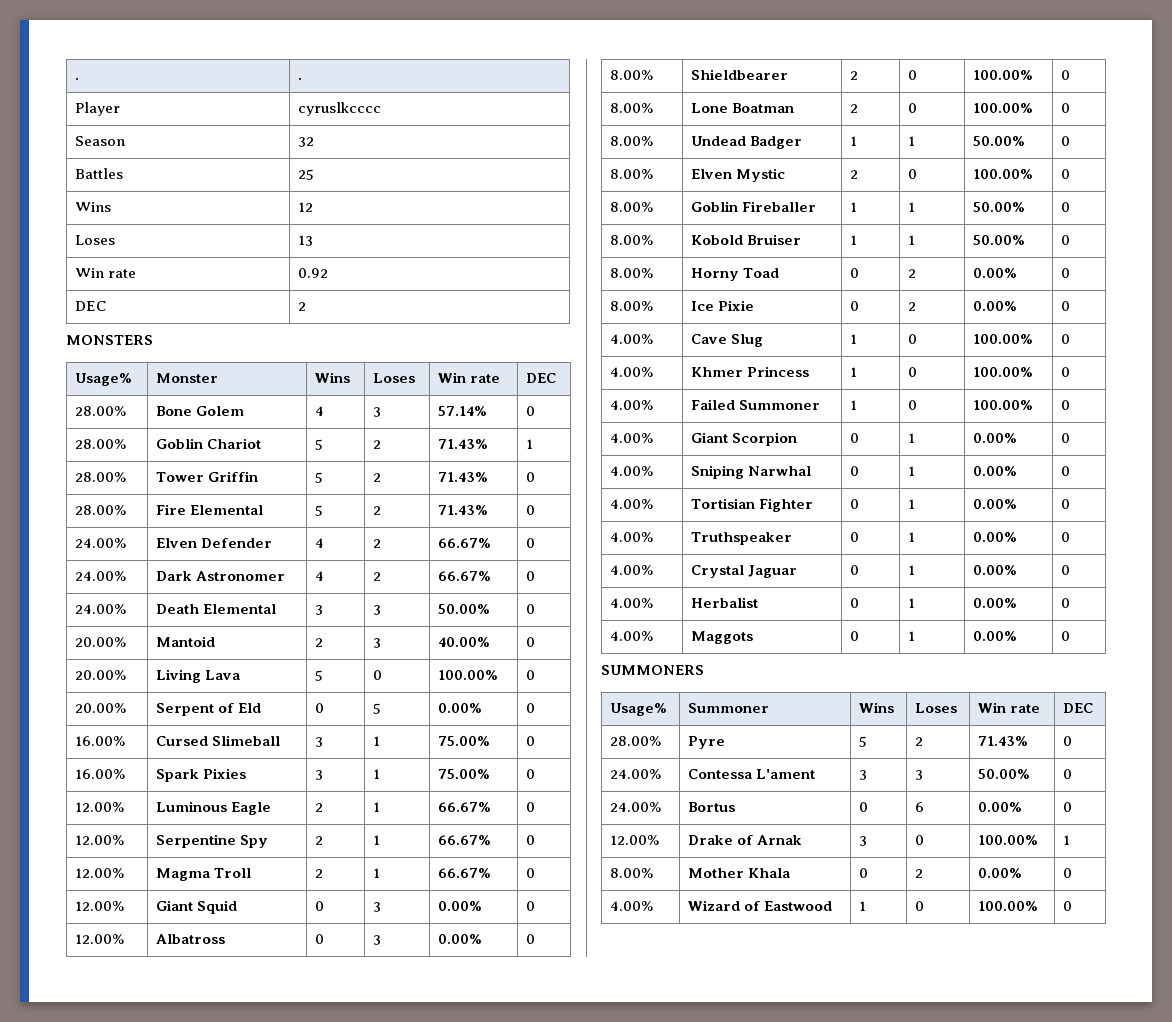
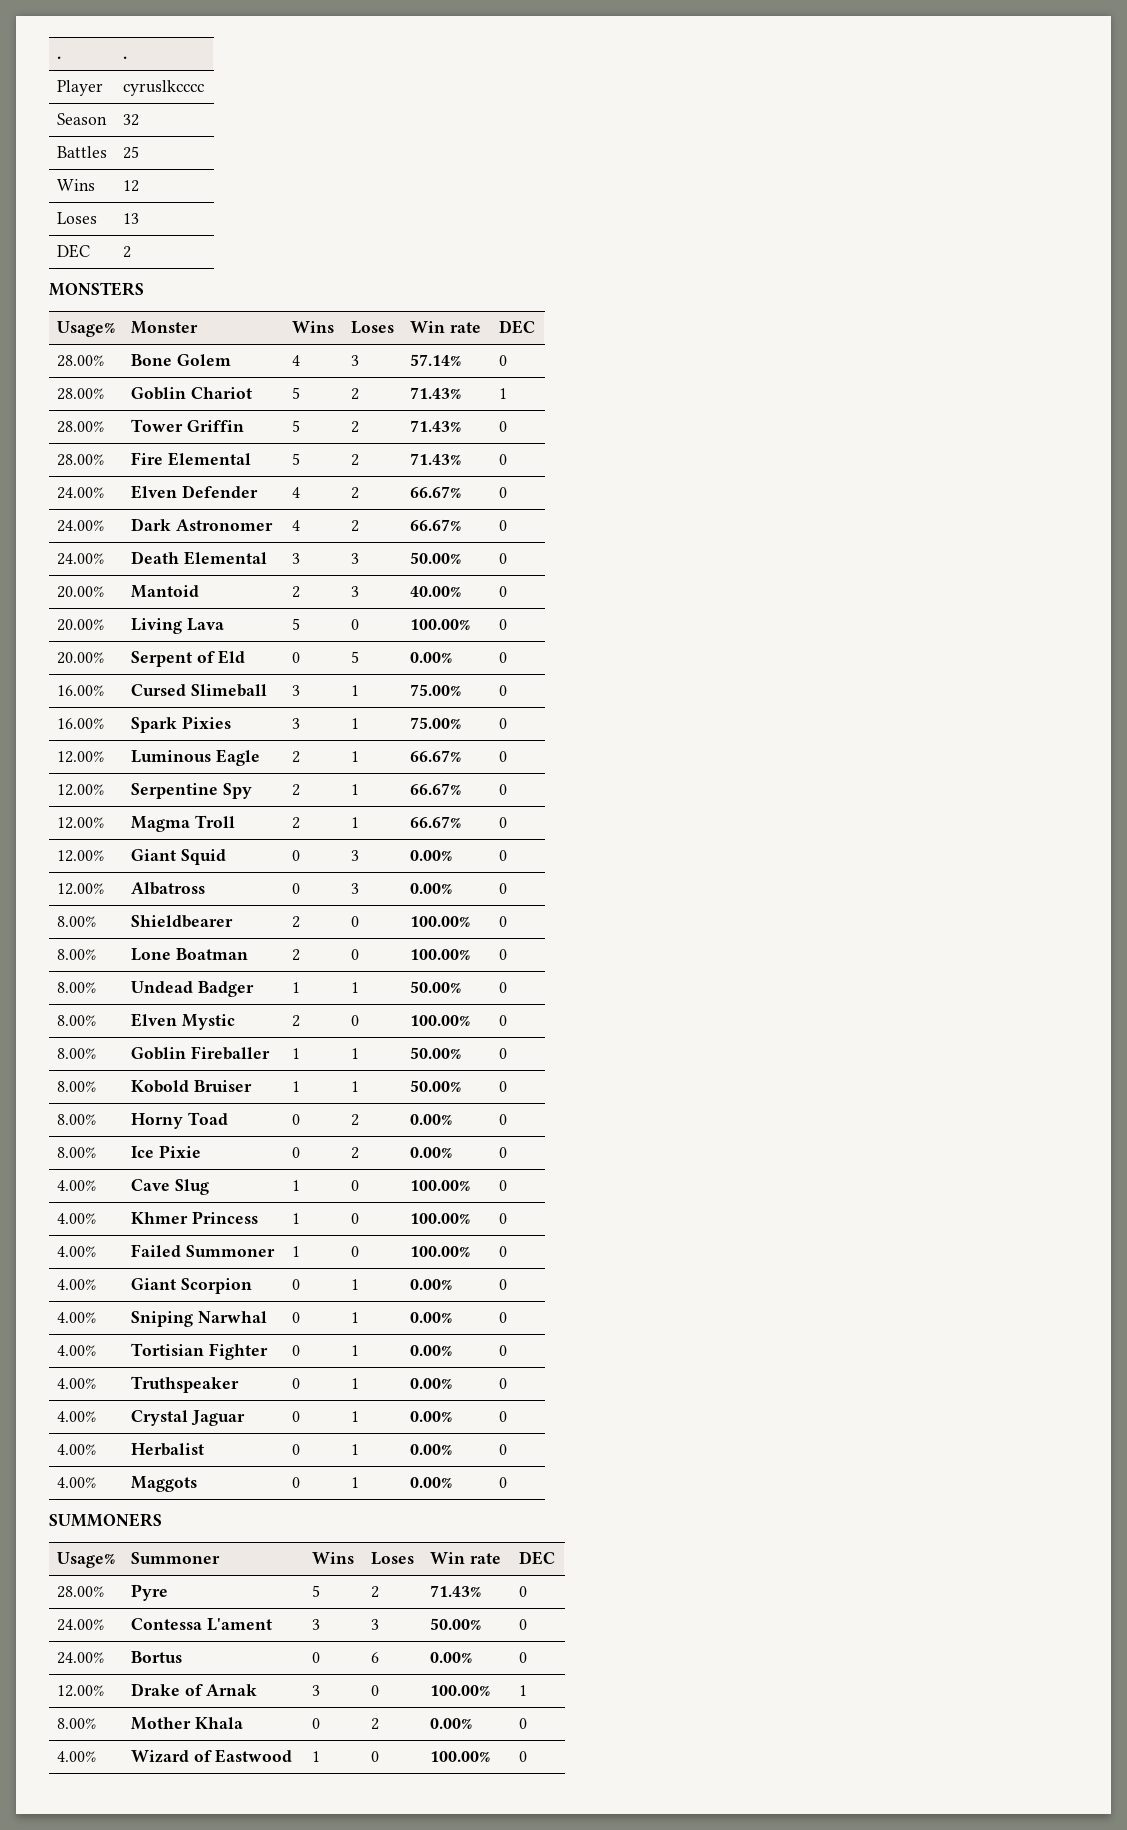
- Win rate | 0.92

